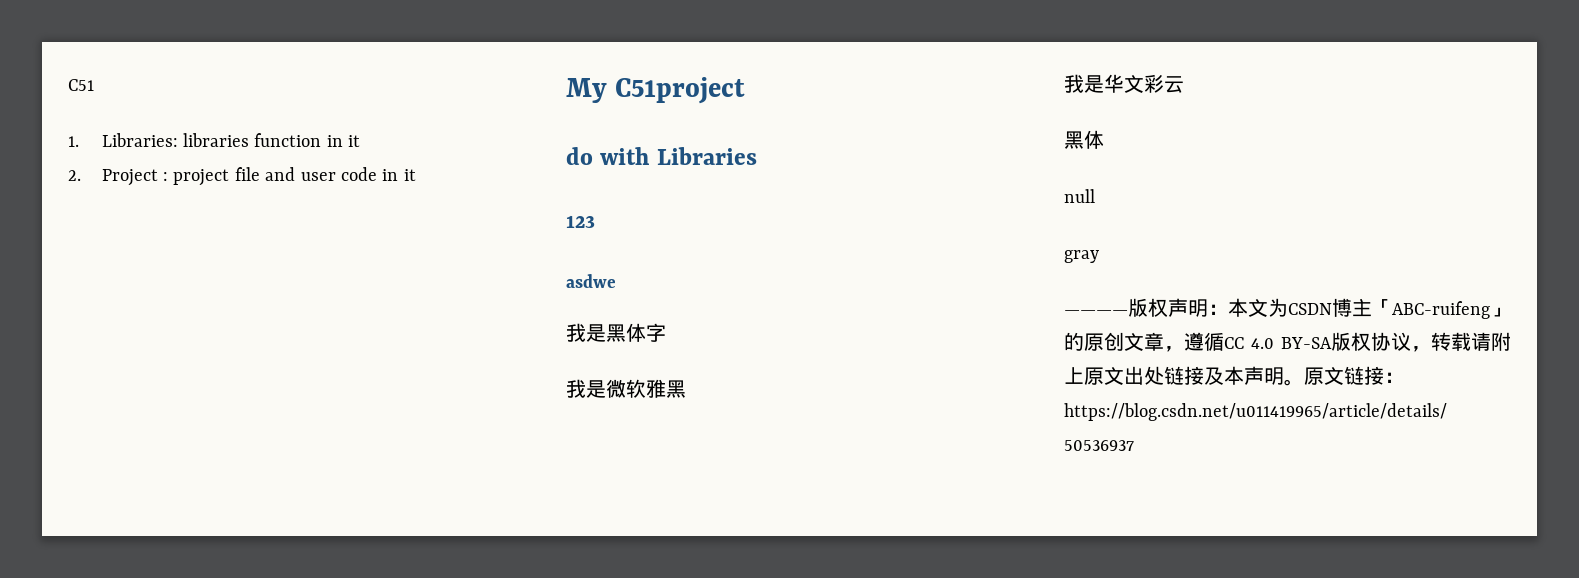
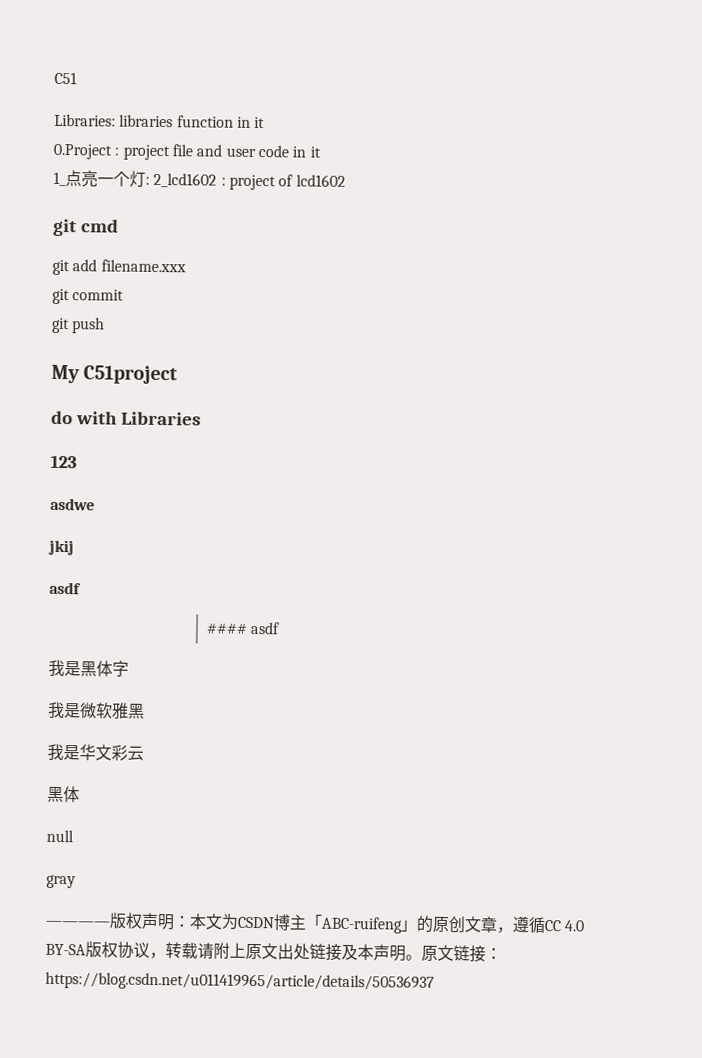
- 1. Libraries: libraries function in it
+ Libraries: libraries function in it
- 2. Project : project file and user code in it
+ 0.Project : project file and user code in it
+ 1_点亮一个灯: 2_lcd1602 : project of lcd1602
+ git cmd
+ git add filename.xxx
+ git commit
+ git push
+ jkij
+ asdf
+ #### asdf

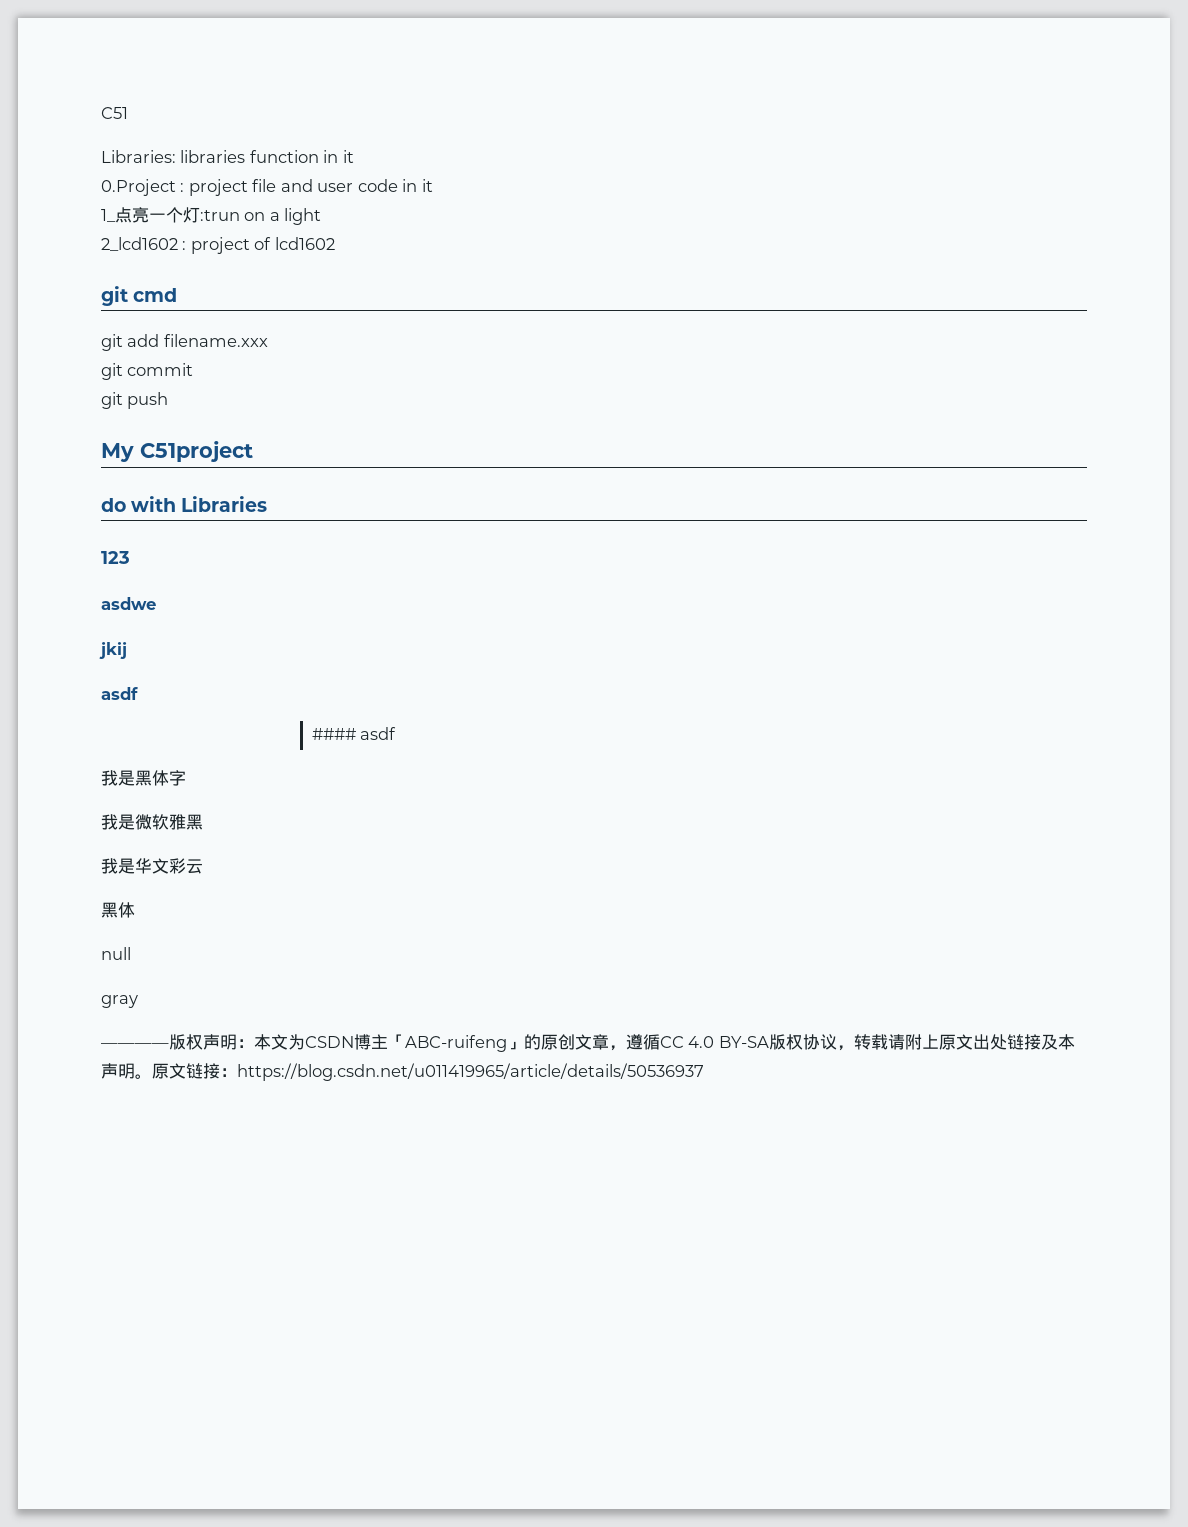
- 1_点亮一个灯: 2_lcd1602 : project of lcd1602
+ 1_点亮一个灯:trun on a light
+ 2_lcd1602 : project of lcd1602

